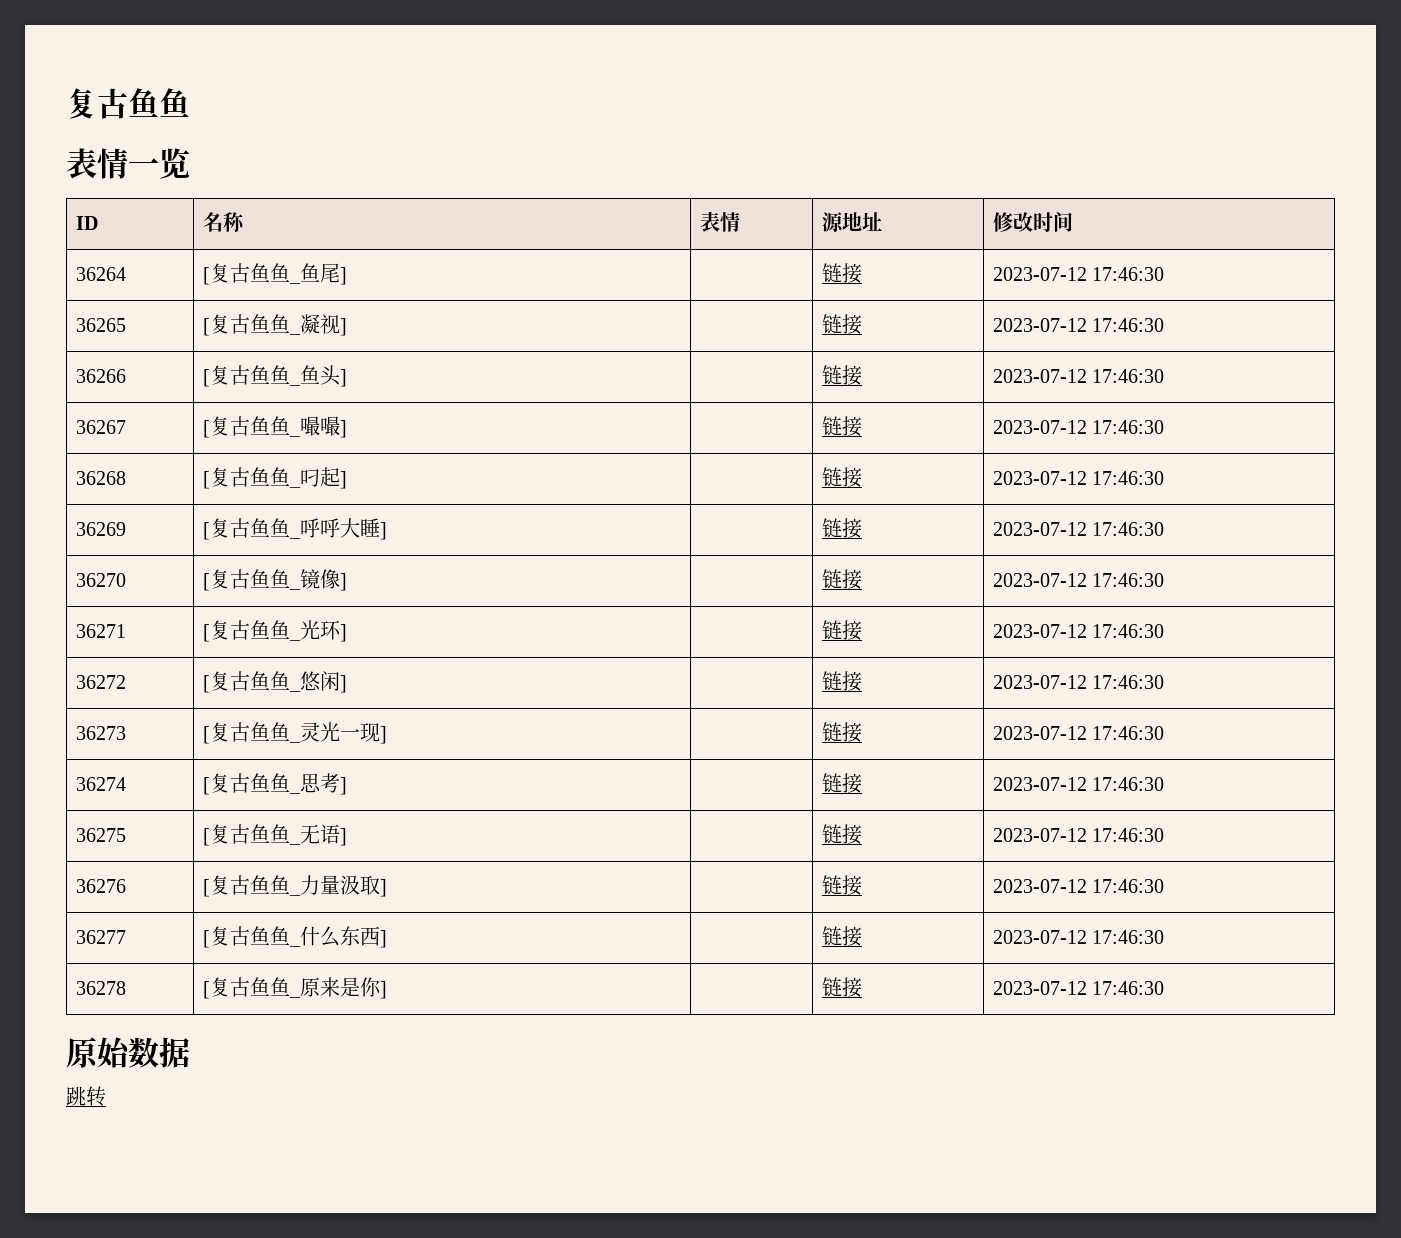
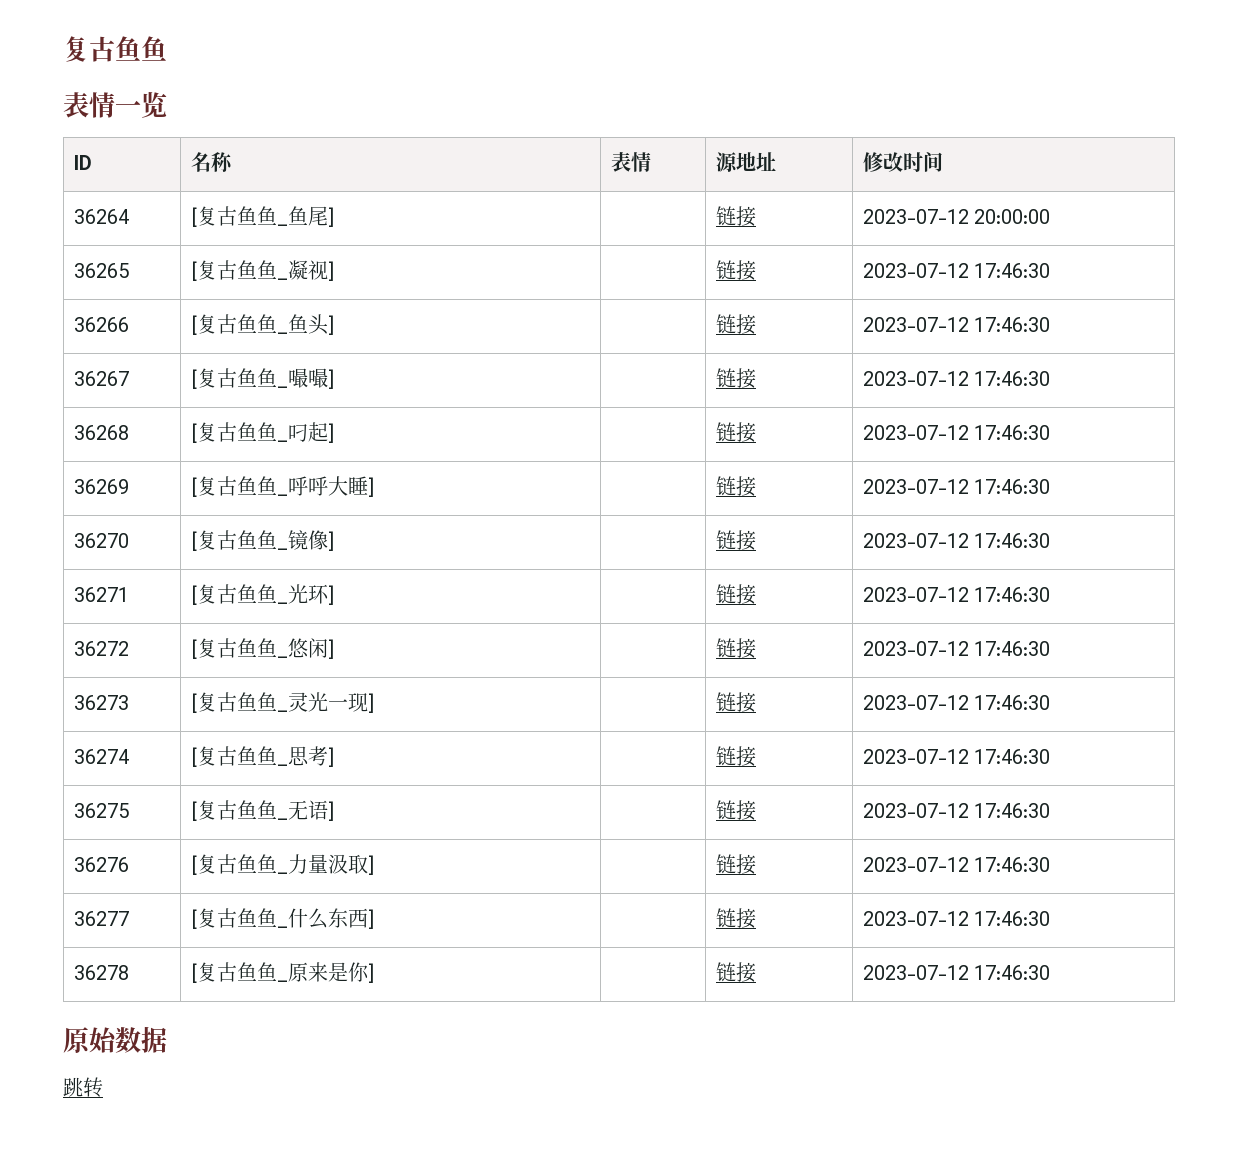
- 36264 | [复古鱼鱼_鱼尾] | | 链接 | 2023-07-12 17:46:30
+ 36264 | [复古鱼鱼_鱼尾] | | 链接 | 2023-07-12 20:00:00

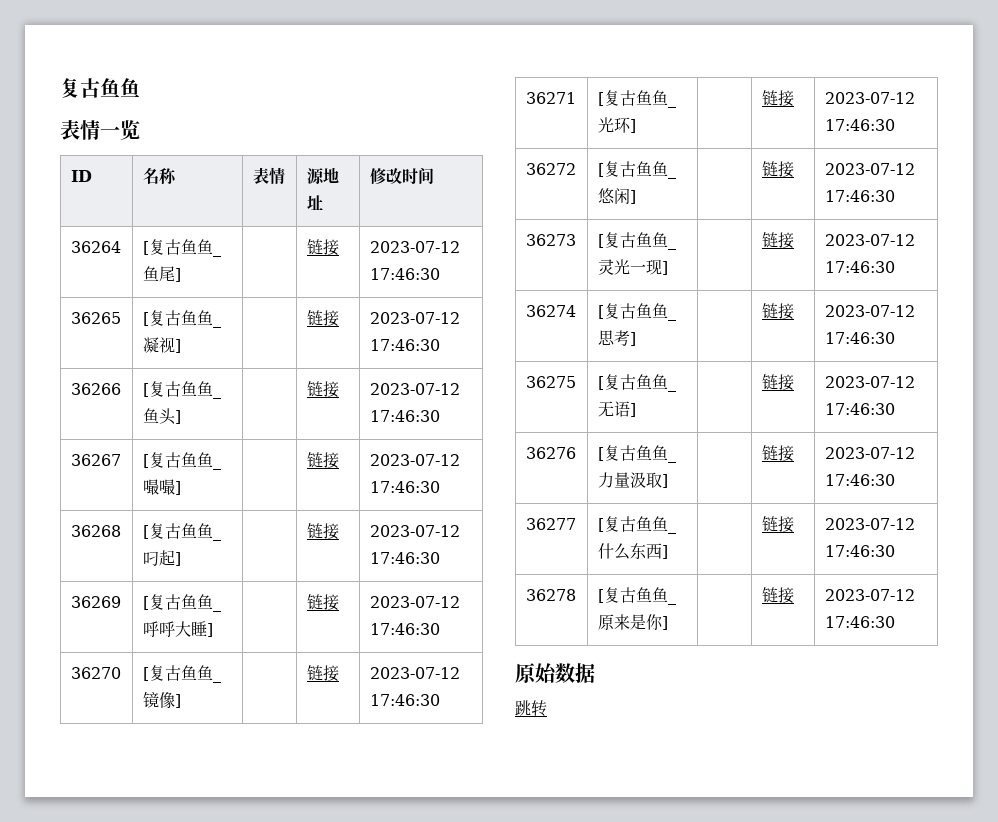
- 36264 | [复古鱼鱼_鱼尾] | | 链接 | 2023-07-12 20:00:00
+ 36264 | [复古鱼鱼_鱼尾] | | 链接 | 2023-07-12 17:46:30

